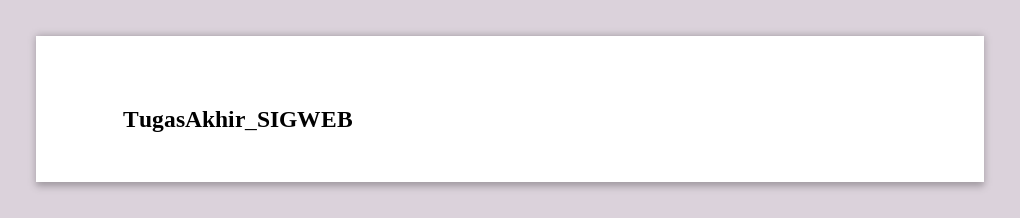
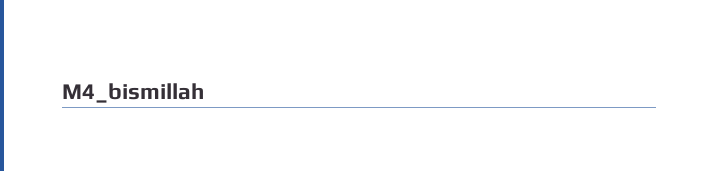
- TugasAkhir_SIGWEB
+ M4_bismillah

